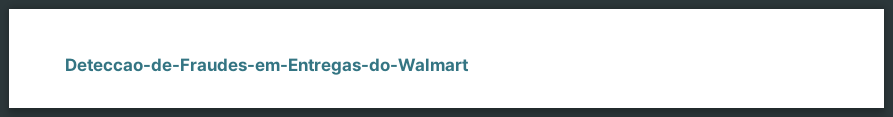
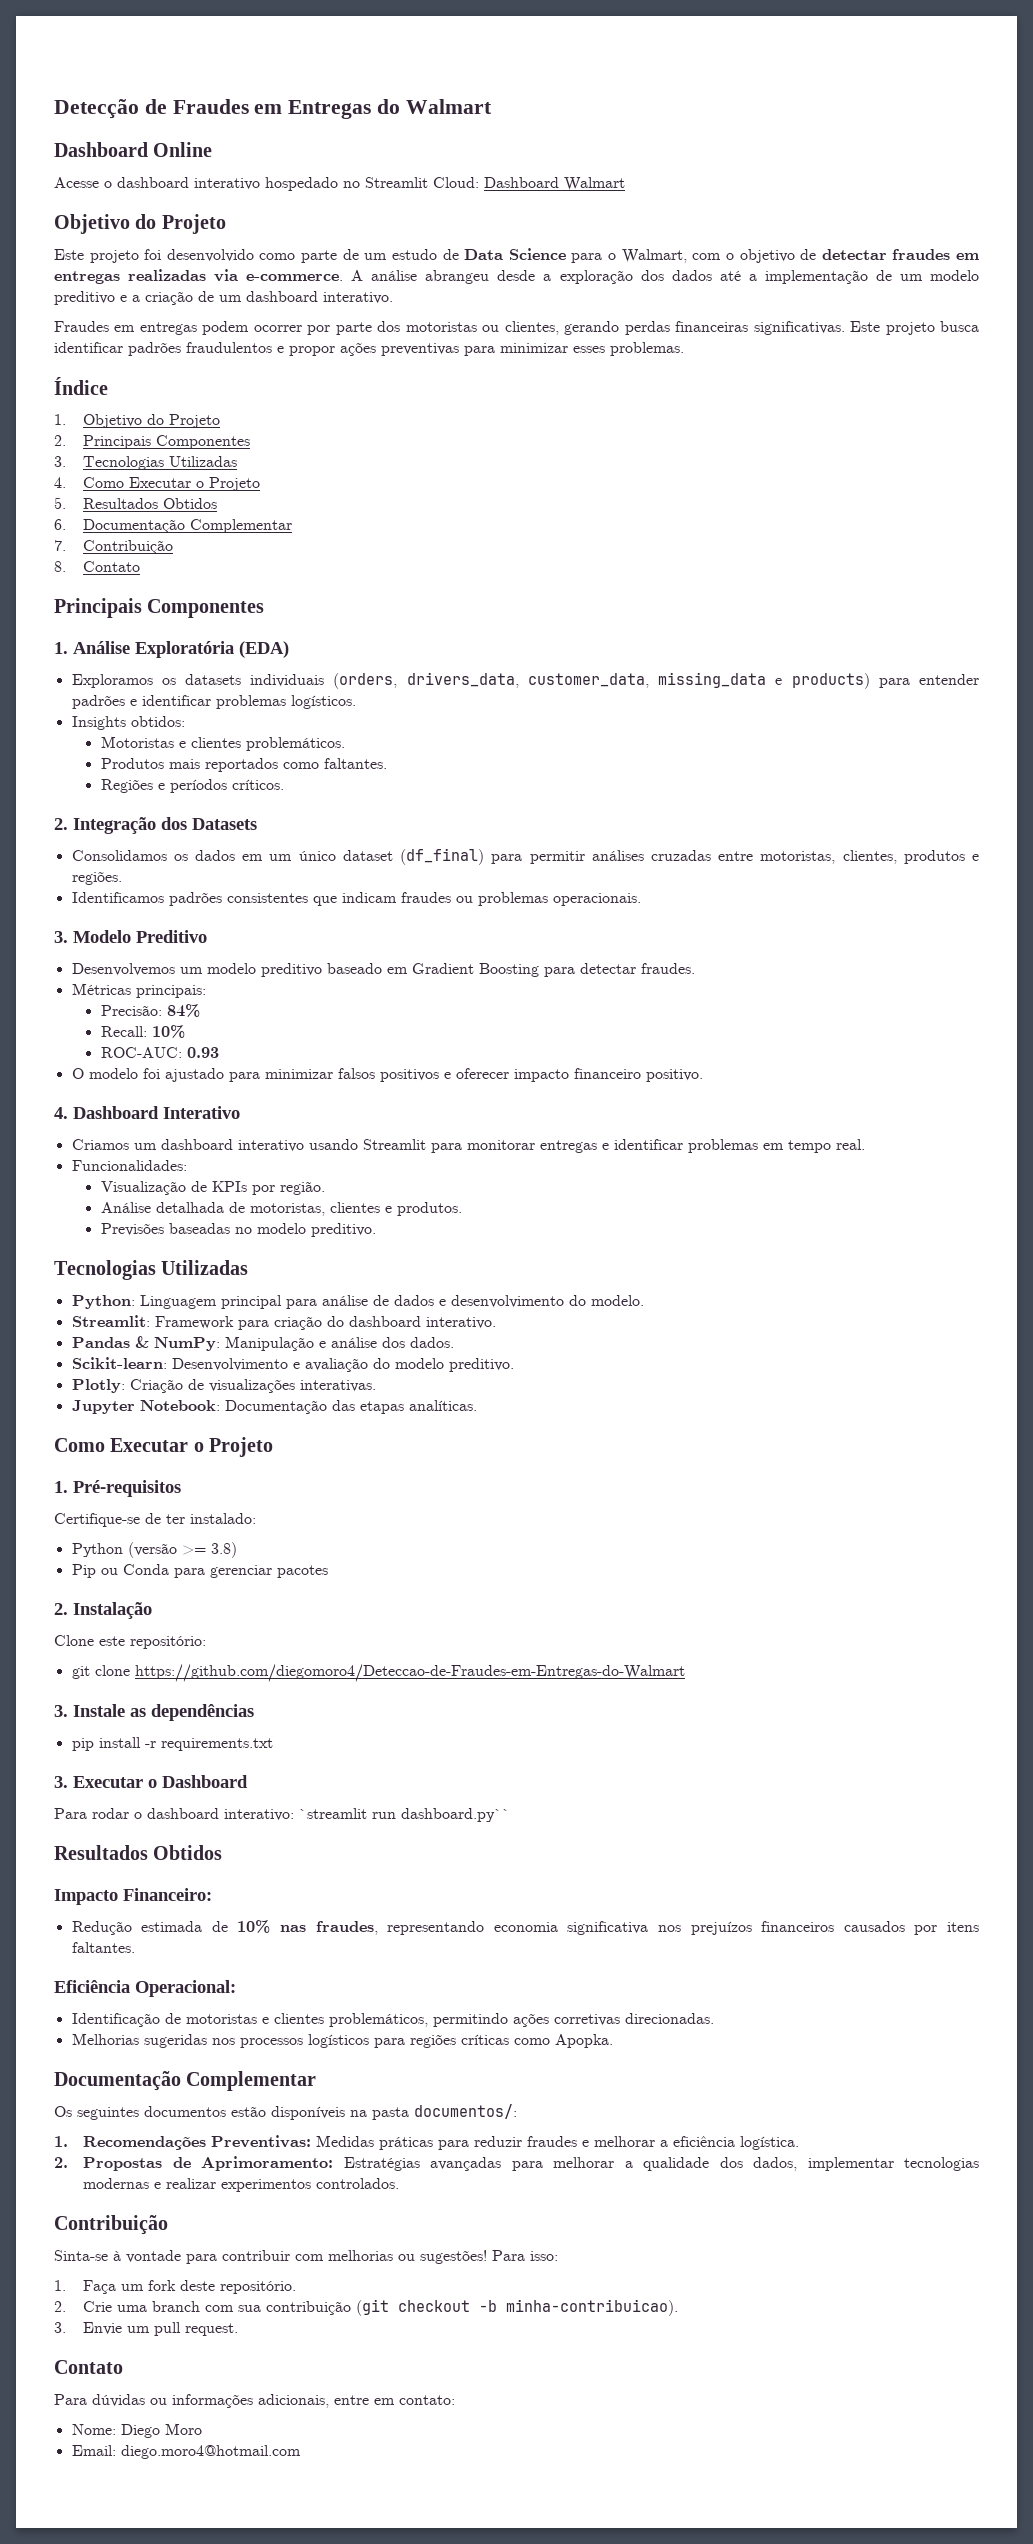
- Deteccao-de-Fraudes-em-Entregas-do-Walmart
+ Detecção de Fraudes em Entregas do Walmart
+ Dashboard Online
+ Acesse o dashboard interativo hospedado no Streamlit Cloud: Dashboard Walmart
+ Objetivo do Projeto
+ Este projeto foi desenvolvido como parte de um estudo de Data Science para o Walmart, com o objetivo de detectar fraudes em entregas realizadas via e-commerce. A análise abrangeu desde a exploração dos dados até a implementação de um modelo preditivo e a criação de um dashboard interativo.
+ Fraudes em entregas podem ocorrer por parte dos motoristas ou clientes, gerando perdas financeiras significativas. Este projeto busca identificar padrões fraudulentos e propor ações preventivas para minimizar esses problemas.
+ Índice
+ 1. Objetivo do Projeto
+ 2. Principais Componentes
+ 3. Tecnologias Utilizadas
+ 4. Como Executar o Projeto
+ 5. Resultados Obtidos
+ 6. Documentação Complementar
+ 7. Contribuição
+ 8. Contato
+ Principais Componentes
+ 1. Análise Exploratória (EDA)
+ Exploramos os datasets individuais (orders, drivers_data, customer_data, missing_data e products) para entender padrões e identificar problemas logísticos.
+ Insights obtidos:
+ Motoristas e clientes problemáticos.
+ Produtos mais reportados como faltantes.
+ Regiões e períodos críticos.
+ 2. Integração dos Datasets
+ Consolidamos os dados em um único dataset (df_final) para permitir análises cruzadas entre motoristas, clientes, produtos e regiões.
+ Identificamos padrões consistentes que indicam fraudes ou problemas operacionais.
+ 3. Modelo Preditivo
+ Desenvolvemos um modelo preditivo baseado em Gradient Boosting para detectar fraudes.
+ Métricas principais:
+ Precisão: 84%
+ Recall: 10%
+ ROC-AUC: 0.93
+ O modelo foi ajustado para minimizar falsos positivos e oferecer impacto financeiro positivo.
+ 4. Dashboard Interativo
+ Criamos um dashboard interativo usando Streamlit para monitorar entregas e identificar problemas em tempo real.
+ Funcionalidades:
+ Visualização de KPIs por região.
+ Análise detalhada de motoristas, clientes e produtos.
+ Previsões baseadas no modelo preditivo.
+ Tecnologias Utilizadas
+ Python: Linguagem principal para análise de dados e desenvolvimento do modelo.
+ Streamlit: Framework para criação do dashboard interativo.
+ Pandas & NumPy: Manipulação e análise dos dados.
+ Scikit-learn: Desenvolvimento e avaliação do modelo preditivo.
+ Plotly: Criação de visualizações interativas.
+ Jupyter Notebook: Documentação das etapas analíticas.
+ Como Executar o Projeto
+ 1. Pré-requisitos
+ Certifique-se de ter instalado:
+ Python (versão >= 3.8)
+ Pip ou Conda para gerenciar pacotes
+ 2. Instalação
+ Clone este repositório:
+ git clone https://github.com/diegomoro4/Deteccao-de-Fraudes-em-Entregas-do-Walmart
+ 3. Instale as dependências
+ pip install -r requirements.txt
+ 3. Executar o Dashboard
+ Para rodar o dashboard interativo: `streamlit run dashboard.py``
+ Resultados Obtidos
+ Impacto Financeiro:
+ Redução estimada de 10% nas fraudes, representando economia significativa nos prejuízos financeiros causados por itens faltantes.
+ Eficiência Operacional:
+ Identificação de motoristas e clientes problemáticos, permitindo ações corretivas direcionadas.
+ Melhorias sugeridas nos processos logísticos para regiões críticas como Apopka.
+ Documentação Complementar
+ Os seguintes documentos estão disponíveis na pasta documentos/:
+ 1. Recomendações Preventivas: Medidas práticas para reduzir fraudes e melhorar a eficiência logística.
+ 2. Propostas de Aprimoramento: Estratégias avançadas para melhorar a qualidade dos dados, implementar tecnologias modernas e realizar experimentos controlados.
+ Contribuição
+ Sinta-se à vontade para contribuir com melhorias ou sugestões! Para isso:
+ 1. Faça um fork deste repositório.
+ 2. Crie uma branch com sua contribuição (git checkout -b minha-contribuicao).
+ 3. Envie um pull request.
+ Contato
+ Para dúvidas ou informações adicionais, entre em contato:
+ Nome: Diego Moro
+ Email: diego.moro4@hotmail.com

